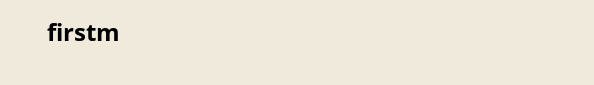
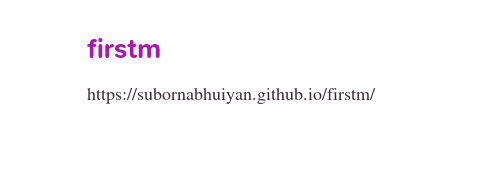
+ https://subornabhuiyan.github.io/firstm/

